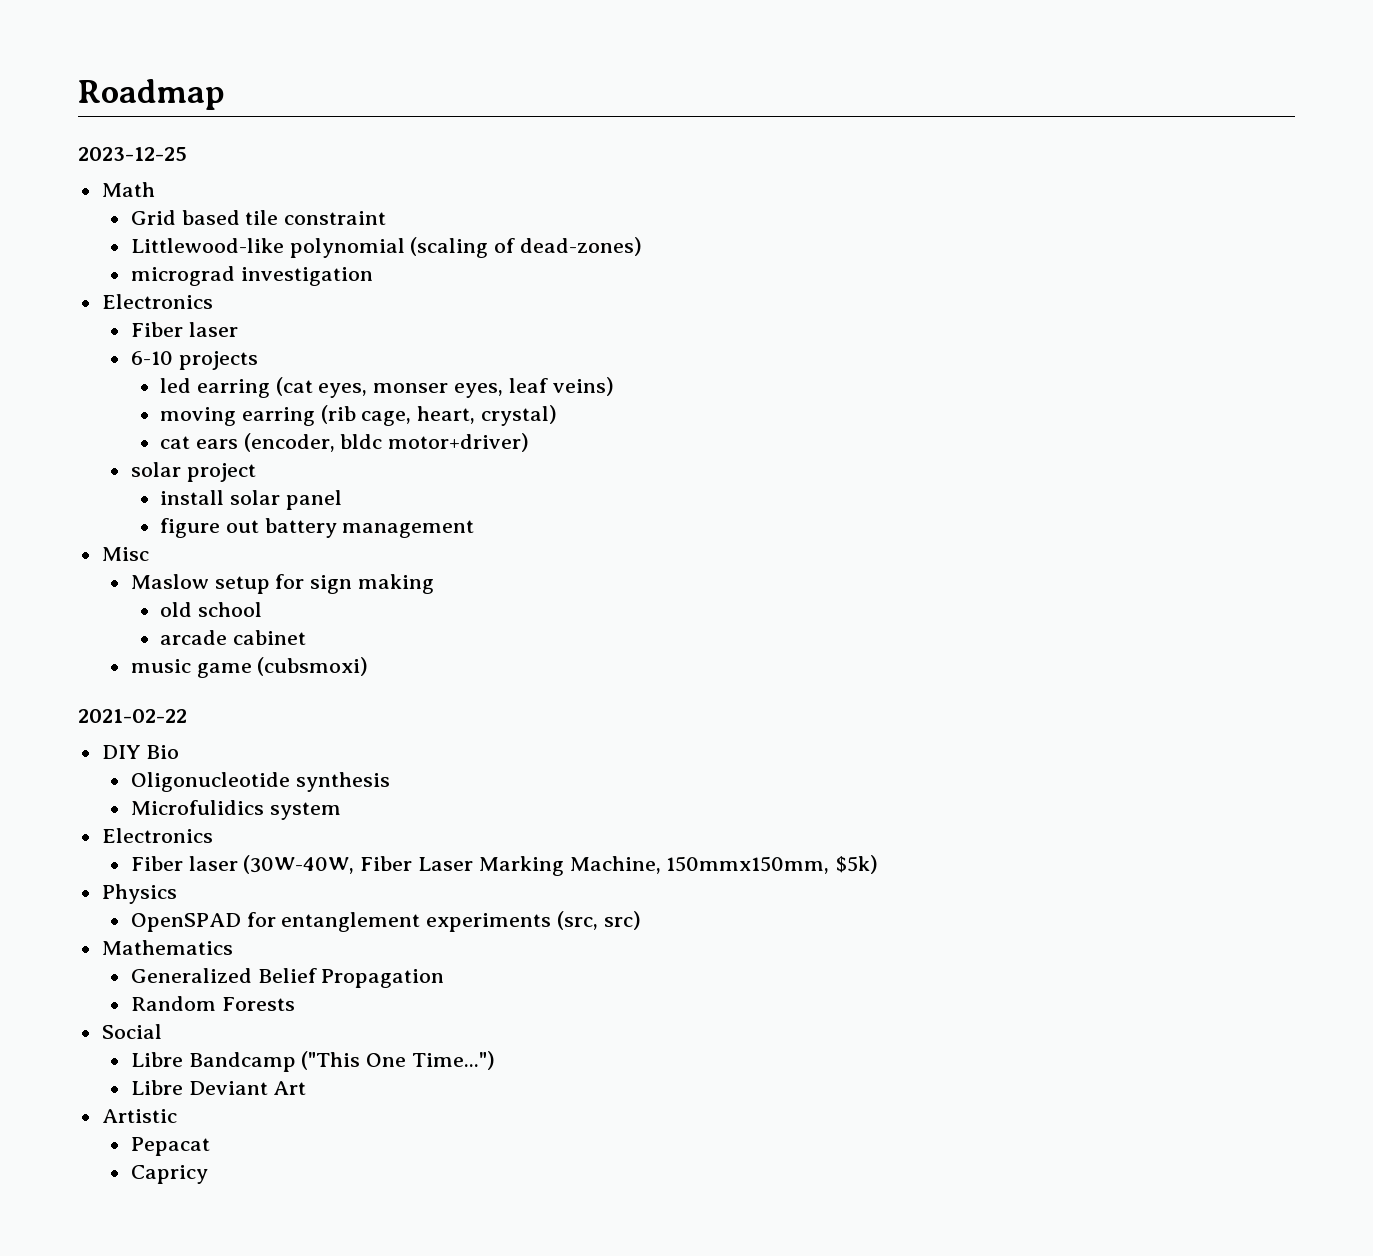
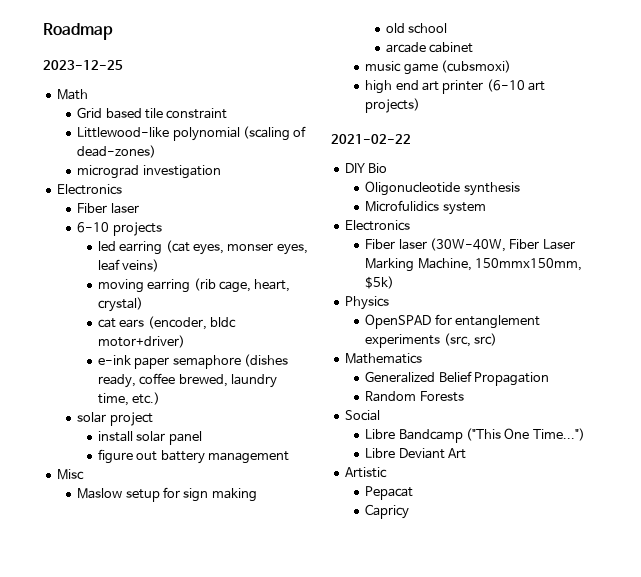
+ e-ink paper semaphore (dishes ready, coffee brewed, laundry time, etc.)
+ high end art printer (6-10 art projects)

